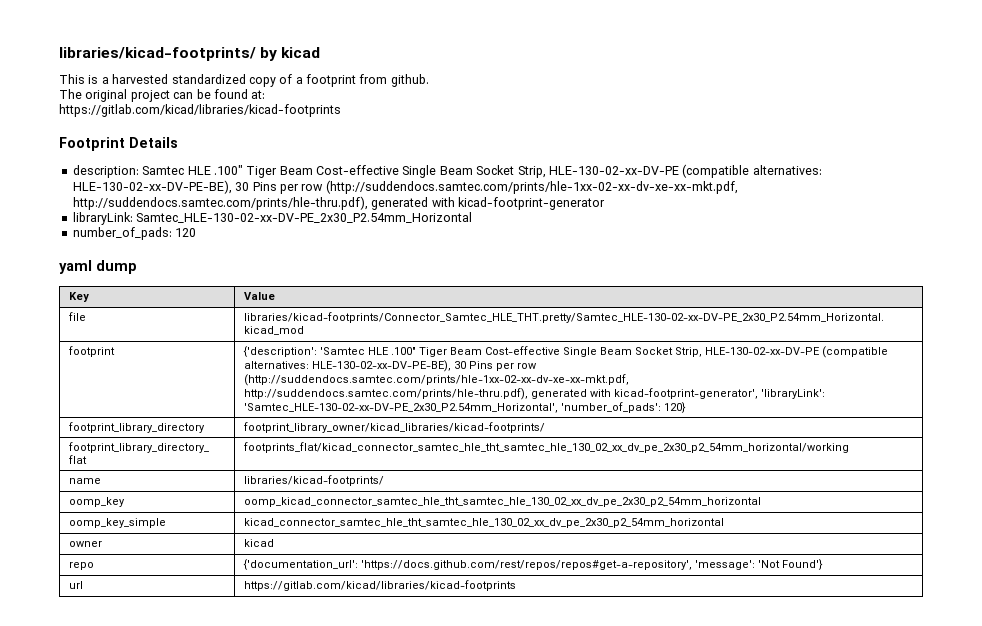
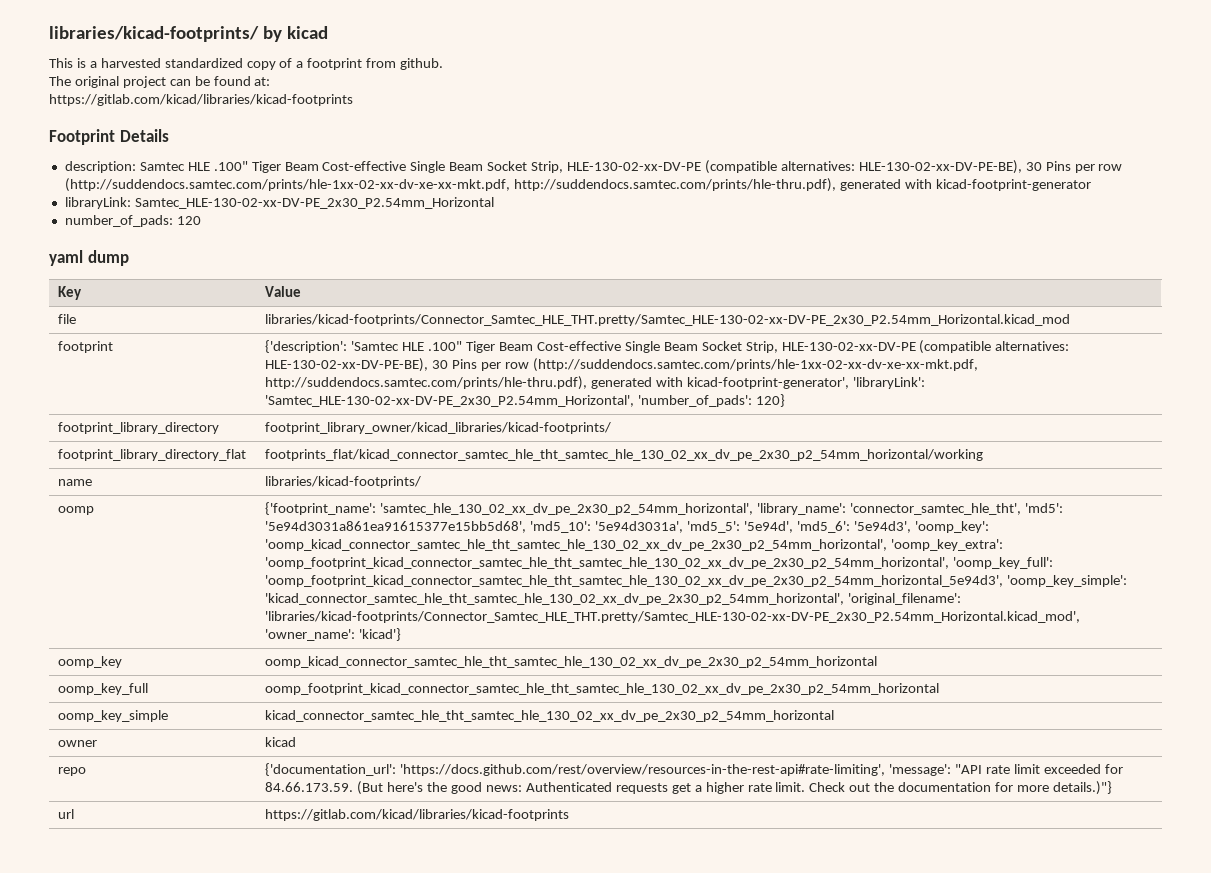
+ oomp | {'footprint_name': 'samtec_hle_130_02_xx_dv_pe_2x30_p2_54mm_horizontal', 'library_name': 'connector_samtec_hle_tht', 'md5': '5e94d3031a861ea91615377e15bb5d68', 'md5_10': '5e94d3031a', 'md5_5': '5e94d', 'md5_6': '5e94d3', 'oomp_key': 'oomp_kicad_connector_samtec_hle_tht_samtec_hle_130_02_xx_dv_pe_2x30_p2_54mm_horizontal', 'oomp_key_extra': 'oomp_footprint_kicad_connector_samtec_hle_tht_samtec_hle_130_02_xx_dv_pe_2x30_p2_54mm_horizontal', 'oomp_key_full': 'oomp_footprint_kicad_connector_samtec_hle_tht_samtec_hle_130_02_xx_dv_pe_2x30_p2_54mm_horizontal_5e94d3', 'oomp_key_simple': 'kicad_connector_samtec_hle_tht_samtec_hle_130_02_xx_dv_pe_2x30_p2_54mm_horizontal', 'original_filename': 'libraries/kicad-footprints/Connector_Samtec_HLE_THT.pretty/Samtec_HLE-130-02-xx-DV-PE_2x30_P2.54mm_Horizontal.kicad_mod', 'owner_name': 'kicad'}
+ oomp_key_full | oomp_footprint_kicad_connector_samtec_hle_tht_samtec_hle_130_02_xx_dv_pe_2x30_p2_54mm_horizontal
- repo | {'documentation_url': 'https://docs.github.com/rest/repos/repos#get-a-repository', 'message': 'Not Found'}
+ repo | {'documentation_url': 'https://docs.github.com/rest/overview/resources-in-the-rest-api#rate-limiting', 'message': "API rate limit exceeded for 84.66.173.59. (But here's the good news: Authenticated requests get a higher rate limit. Check out the documentation for more details.)"}

